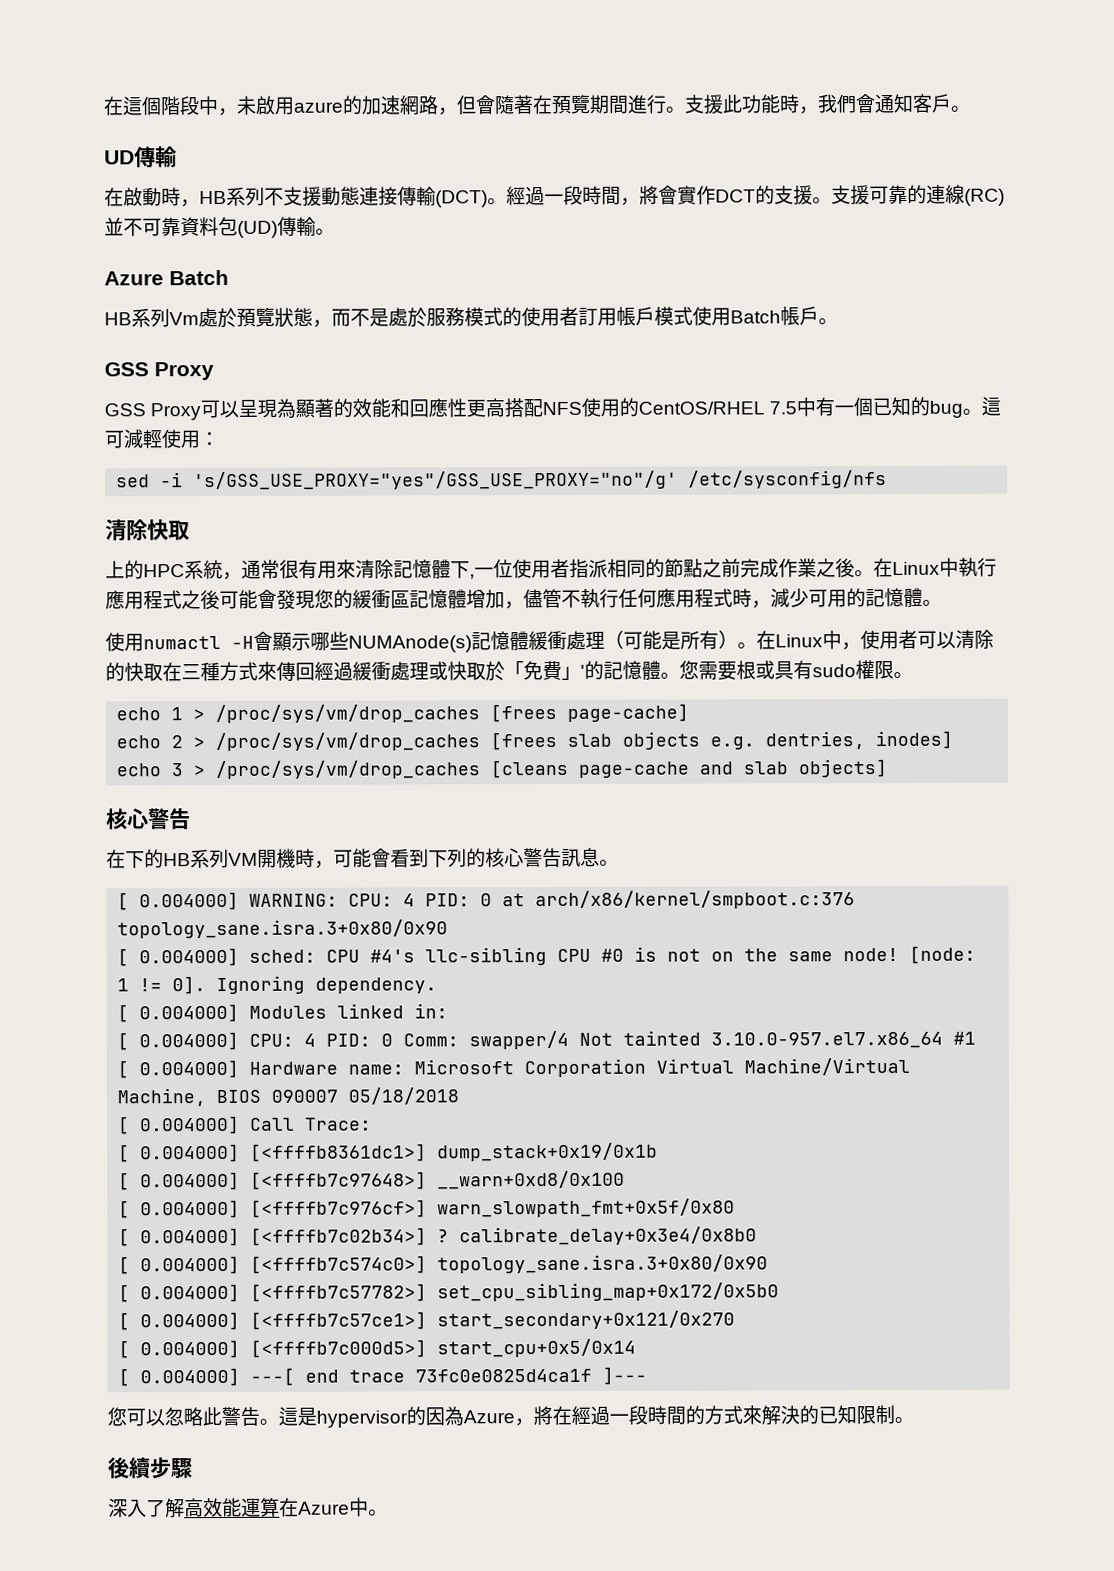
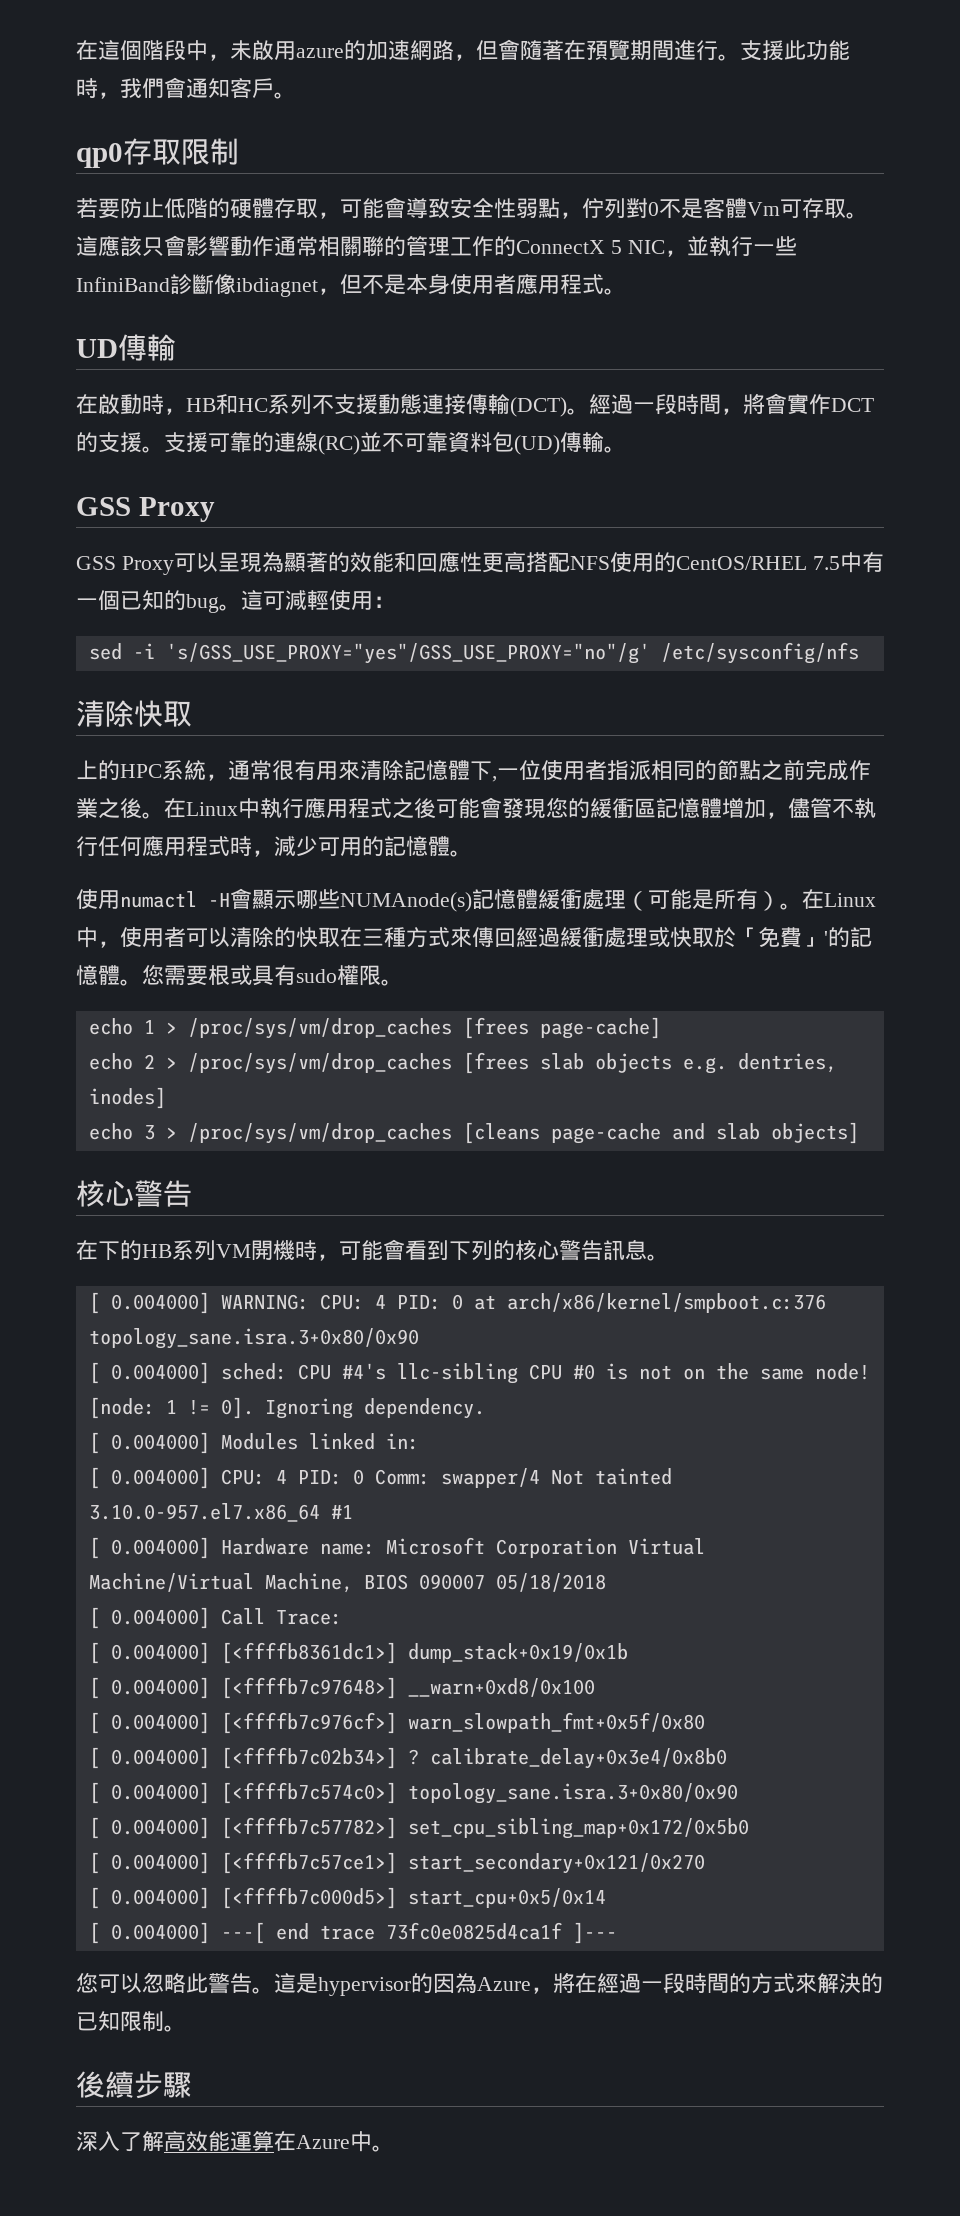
+ qp0存取限制
+ 若要防止低階的硬體存取，可能會導致安全性弱點，佇列對0不是客體Vm可存取。這應該只會影響動作通常相關聯的管理工作的ConnectX 5 NIC，並執行一些InfiniBand診斷像ibdiagnet，但不是本身使用者應用程式。
- 在啟動時，HB系列不支援動態連接傳輸(DCT)。
+ 在啟動時，HB和HC系列不支援動態連接傳輸(DCT)。
- Azure Batch
- HB系列Vm處於預覽狀態，而不是處於服務模式的使用者訂用帳戶模式使用Batch帳戶。

